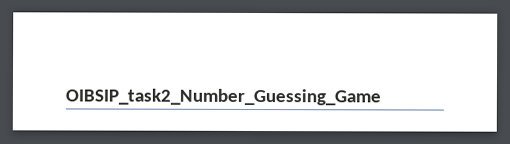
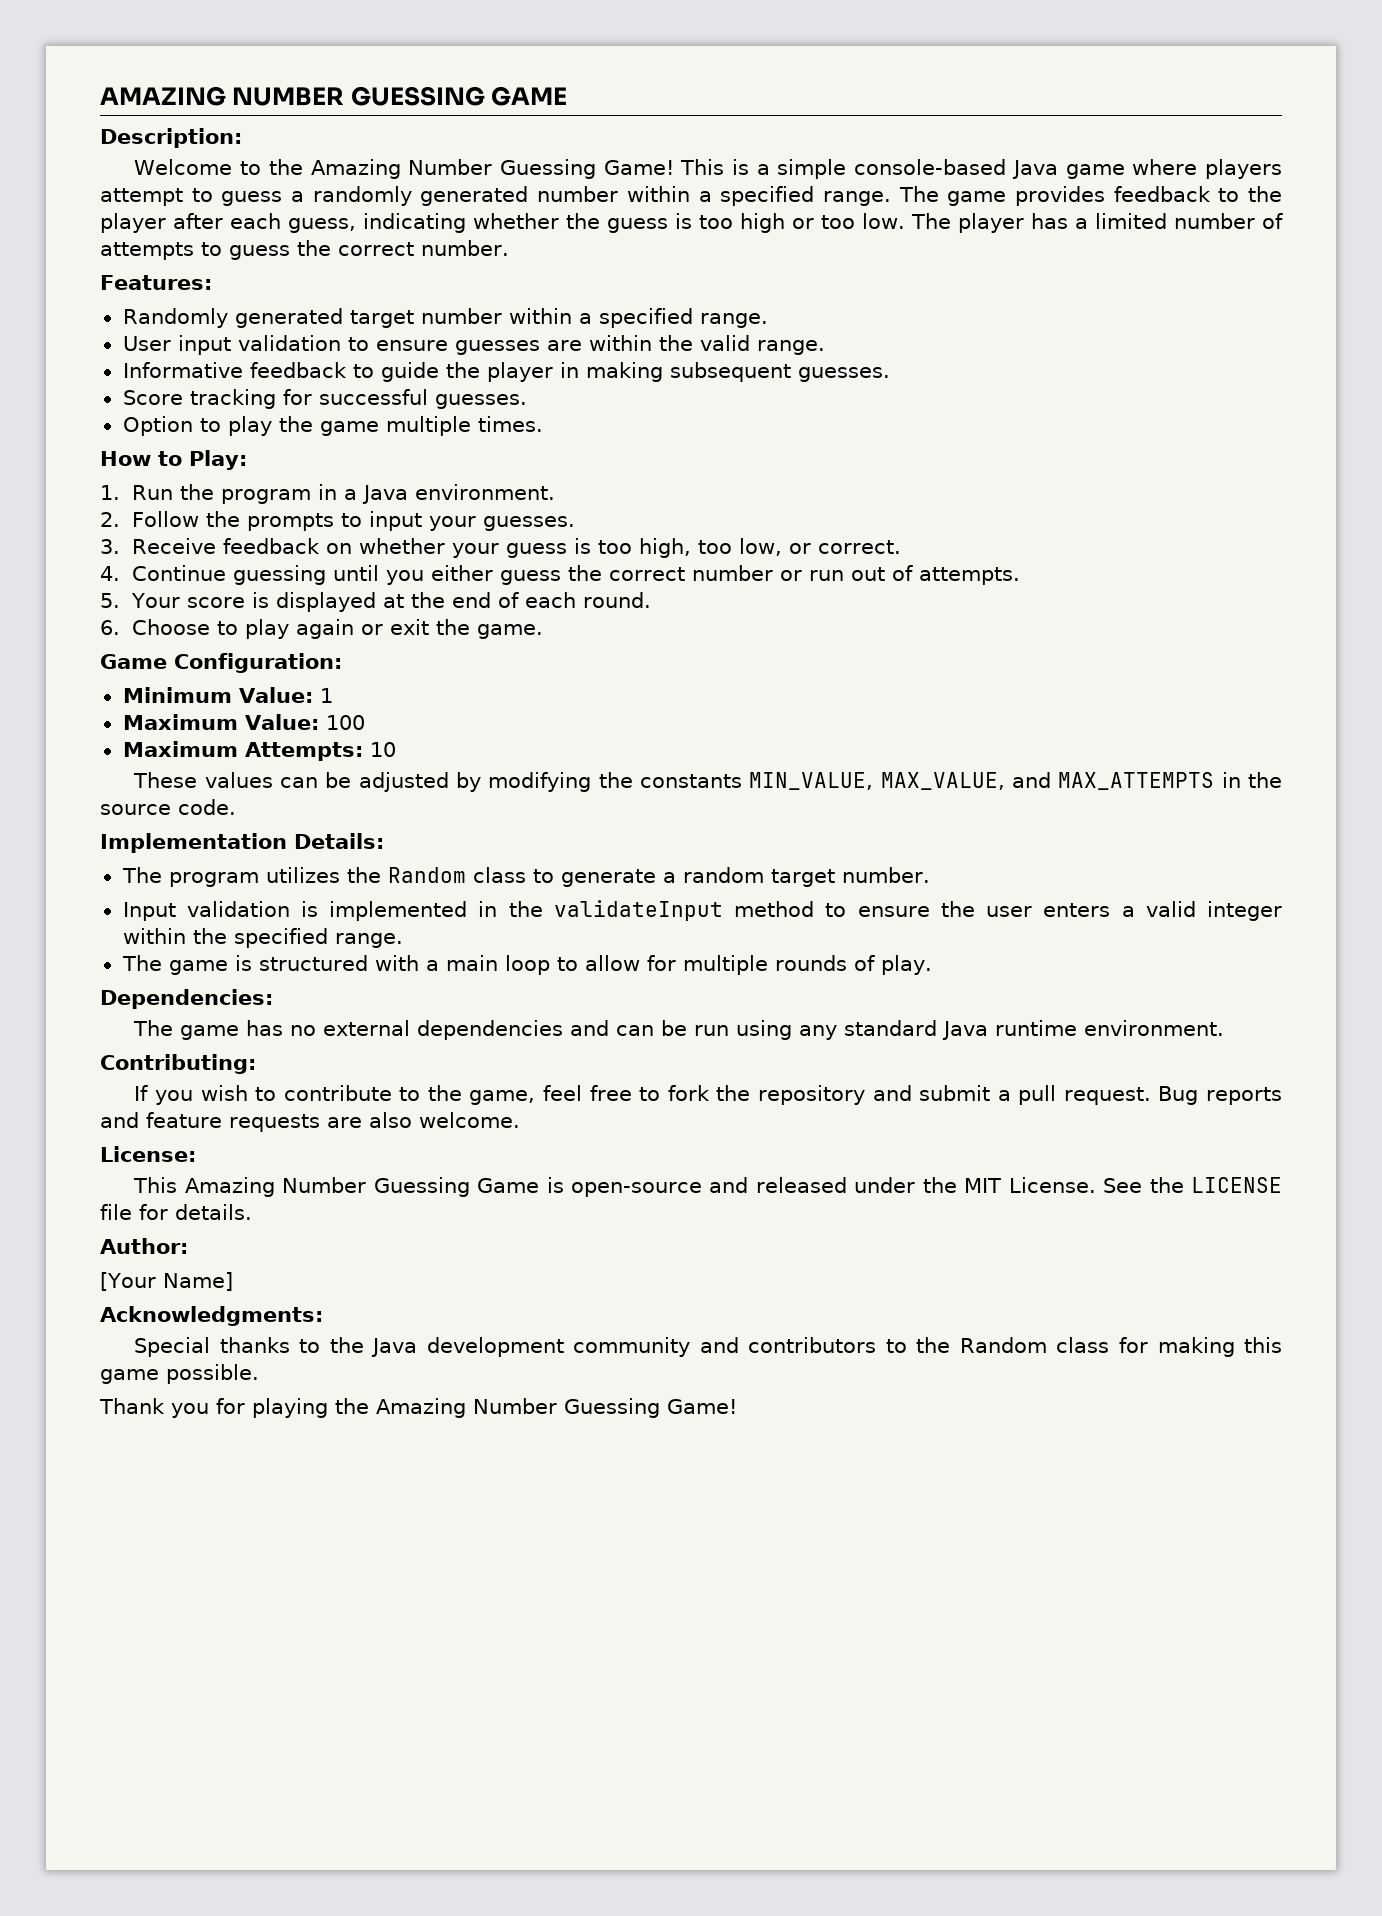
- OIBSIP_task2_Number_Guessing_Game
+ AMAZING NUMBER GUESSING GAME
+ Description:
+ Welcome to the Amazing Number Guessing Game! This is a simple console-based Java game where players attempt to guess a randomly generated number within a specified range. The game provides feedback to the player after each guess, indicating whether the guess is too high or too low. The player has a limited number of attempts to guess the correct number.
+ Features:
+ Randomly generated target number within a specified range.
+ User input validation to ensure guesses are within the valid range.
+ Informative feedback to guide the player in making subsequent guesses.
+ Score tracking for successful guesses.
+ Option to play the game multiple times.
+ How to Play:
+ 1. Run the program in a Java environment.
+ 2. Follow the prompts to input your guesses.
+ 3. Receive feedback on whether your guess is too high, too low, or correct.
+ 4. Continue guessing until you either guess the correct number or run out of attempts.
+ 5. Your score is displayed at the end of each round.
+ 6. Choose to play again or exit the game.
+ Game Configuration:
+ Minimum Value: 1
+ Maximum Value: 100
+ Maximum Attempts: 10
+ These values can be adjusted by modifying the constants MIN_VALUE, MAX_VALUE, and MAX_ATTEMPTS in the source code.
+ Implementation Details:
+ The program utilizes the Random class to generate a random target number.
+ Input validation is implemented in the validateInput method to ensure the user enters a valid integer within the specified range.
+ The game is structured with a main loop to allow for multiple rounds of play.
+ Dependencies:
+ The game has no external dependencies and can be run using any standard Java runtime environment.
+ Contributing:
+ If you wish to contribute to the game, feel free to fork the repository and submit a pull request. Bug reports and feature requests are also welcome.
+ License:
+ This Amazing Number Guessing Game is open-source and released under the MIT License. See the LICENSE file for details.
+ Author:
+ [Your Name]
+ Acknowledgments:
+ Special thanks to the Java development community and contributors to the Random class for making this game possible.
+ Thank you for playing the Amazing Number Guessing Game!

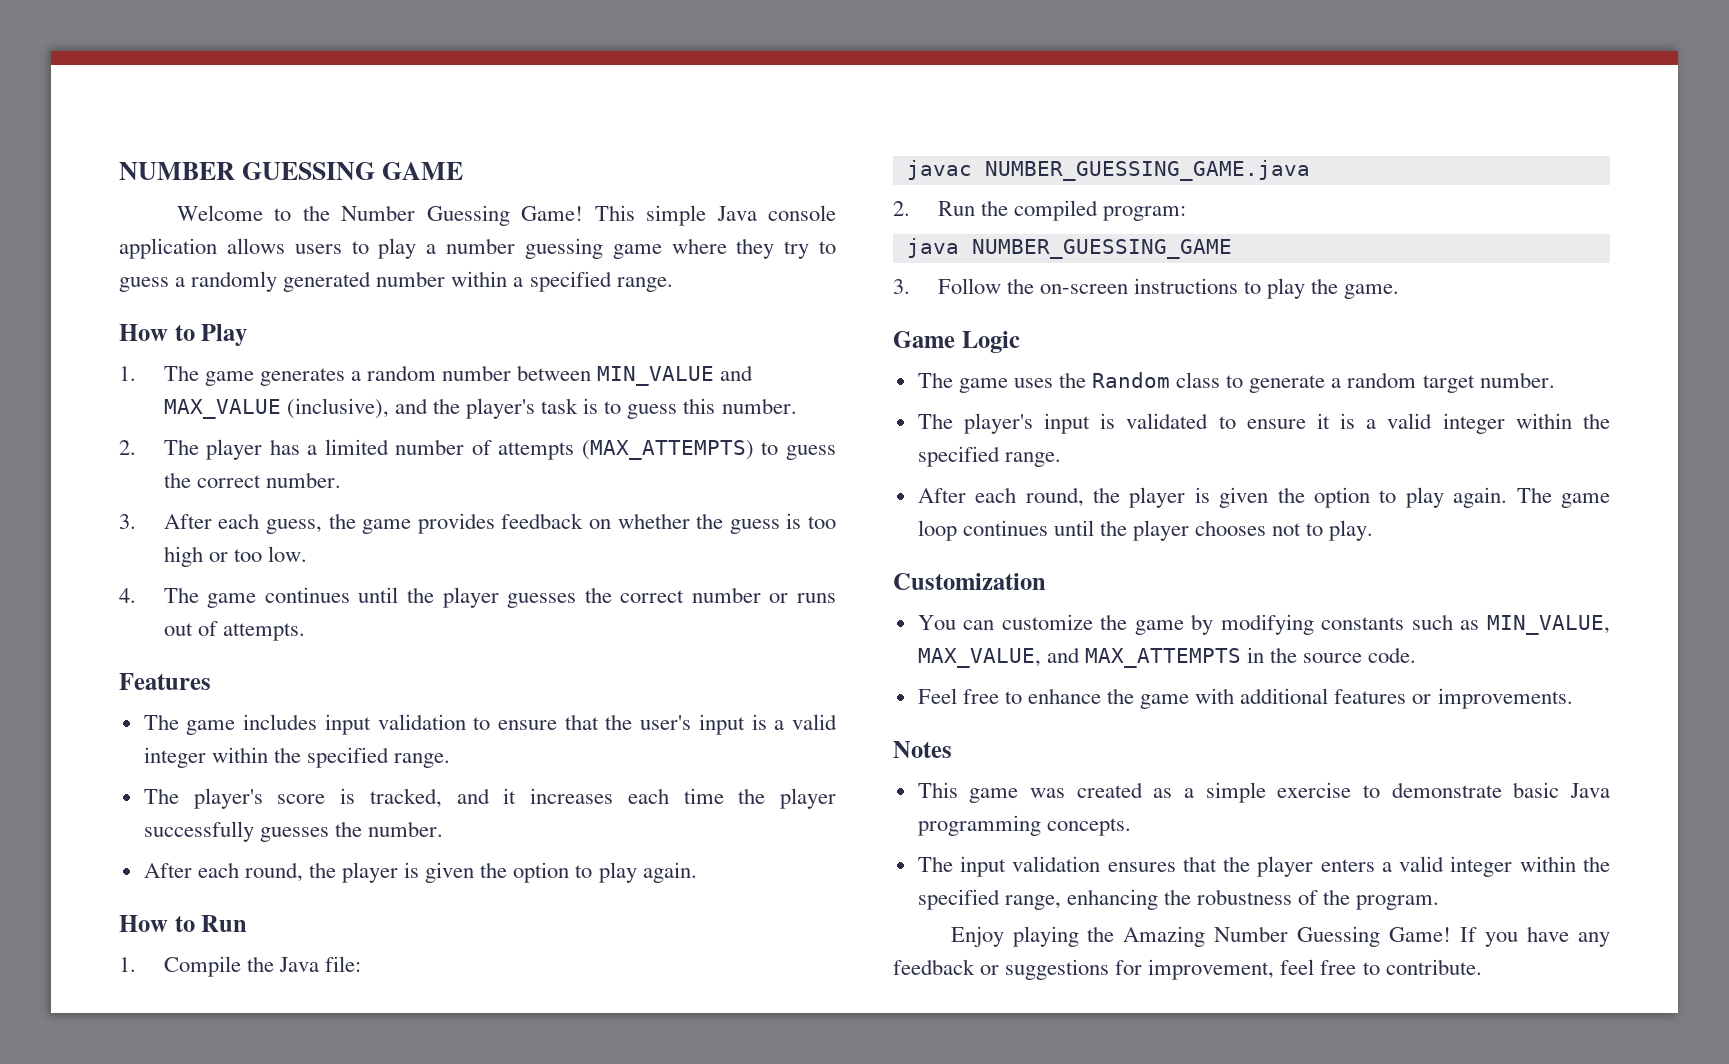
- AMAZING NUMBER GUESSING GAME
+ NUMBER GUESSING GAME
- Description:
- Welcome to the Amazing Number Guessing Game!
+ Welcome to the Number Guessing Game!
- This is a simple console-based Java game where players attempt to guess a randomly generated number within a specified range. The game provides feedback to the player after each guess, indicating whether the guess is too high or too low. The player has a limited number of attempts to guess the correct number.
- Features:
- Randomly generated target number within a specified range.
- User input validation to ensure guesses are within the valid range.
- Informative feedback to guide the player in making subsequent guesses.
- Score tracking for successful guesses.
- Option to play the game multiple times.
- How to Play:
- 1. Run the program in a Java environment.
- 2. Follow the prompts to input your guesses.
- 3. Receive feedback on whether your guess is too high, too low, or correct.
- 4. Continue guessing until you either guess the correct number or run out of attempts.
- 5. Your score is displayed at the end of each round.
- 6. Choose to play again or exit the game.
- Game Configuration:
- Minimum Value: 1
- Maximum Value: 100
- Maximum Attempts: 10
- These values can be adjusted by modifying the constants MIN_VALUE, MAX_VALUE, and MAX_ATTEMPTS in the source code.
- Implementation Details:
- The program utilizes the Random class to generate a random target number.
+ This simple Java console application allows users to play a number guessing game where they try to guess a randomly generated number within a specified range.
+ How to Play
+ 1. The game generates a random number between MIN_VALUE and MAX_VALUE (inclusive), and the player's task is to guess this number.
+ 2. The player has a limited number of attempts (MAX_ATTEMPTS) to guess the correct number.
+ 3. After each guess, the game provides feedback on whether the guess is too high or too low.
+ 4. The game continues until the player guesses the correct number or runs out of attempts.
+ Features
+ The game includes input validation to ensure that the user's input is a valid integer within the specified range.
+ The player's score is tracked, and it increases each time the player successfully guesses the number.
+ After each round, the player is given the option to play again.
+ How to Run
+ 1. Compile the Java file:
+ javac NUMBER_GUESSING_GAME.java
+ 2. Run the compiled program:
+ java NUMBER_GUESSING_GAME
+ 3. Follow the on-screen instructions to play the game.
+ Game Logic
+ The game uses the Random class to generate a random target number.
- Input validation is implemented in the validateInput method to ensure the user enters a valid integer within the specified range.
- The game is structured with a main loop to allow for multiple rounds of play.
- Dependencies:
- The game has no external dependencies and can be run using any standard Java runtime environment.
- Contributing:
- If you wish to contribute to the game, feel free to fork the repository and submit a pull request. Bug reports and feature requests are also welcome.
- License:
- This Amazing Number Guessing Game is open-source and released under the MIT License. See the LICENSE file for details.
- Author:
- [Your Name]
- Acknowledgments:
- Special thanks to the Java development community and contributors to the Random class for making this game possible.
- Thank you for playing the Amazing Number Guessing Game!
+ The player's input is validated to ensure it is a valid integer within the specified range.
+ After each round, the player is given the option to play again. The game loop continues until the player chooses not to play.
+ Customization
+ You can customize the game by modifying constants such as MIN_VALUE, MAX_VALUE, and MAX_ATTEMPTS in the source code.
+ Feel free to enhance the game with additional features or improvements.
+ Notes
+ This game was created as a simple exercise to demonstrate basic Java programming concepts.
+ The input validation ensures that the player enters a valid integer within the specified range, enhancing the robustness of the program.
+ Enjoy playing the Amazing Number Guessing Game!
+ If you have any feedback or suggestions for improvement, feel free to contribute.

